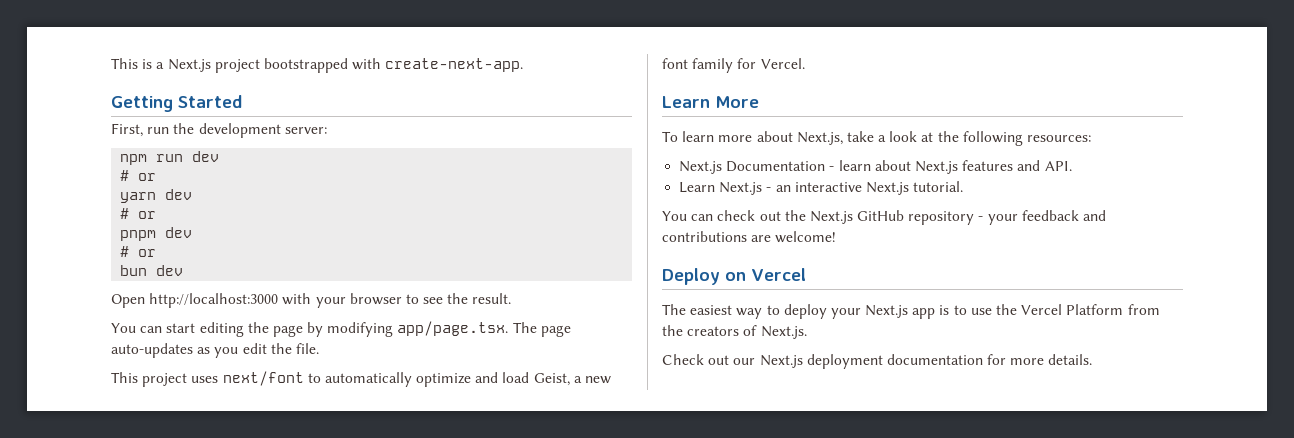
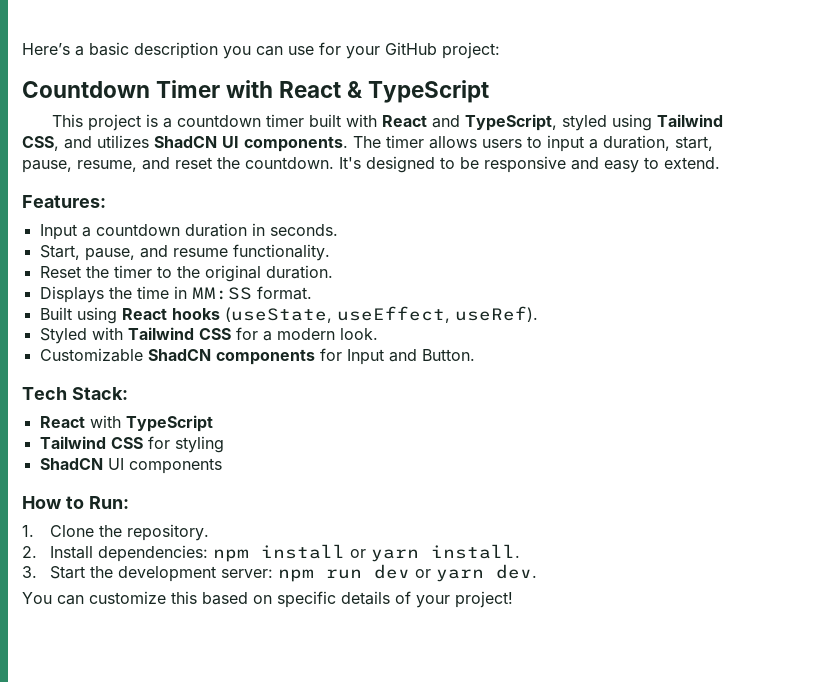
- This is a Next.js project bootstrapped with create-next-app.
- Getting Started
- First, run the development server:
- npm run dev
- # or
- yarn dev
- # or
- pnpm dev
- # or
- bun dev
- Open http://localhost:3000 with your browser to see the result.
- You can start editing the page by modifying app/page.tsx. The page auto-updates as you edit the file.
- This project uses next/font to automatically optimize and load Geist, a new font family for Vercel.
- Learn More
- To learn more about Next.js, take a look at the following resources:
- Next.js Documentation - learn about Next.js features and API.
- Learn Next.js - an interactive Next.js tutorial.
- You can check out the Next.js GitHub repository - your feedback and contributions are welcome!
- Deploy on Vercel
- The easiest way to deploy your Next.js app is to use the Vercel Platform from the creators of Next.js.
- Check out our Next.js deployment documentation for more details.
+ Here’s a basic description you can use for your GitHub project:
+ Countdown Timer with React & TypeScript
+ This project is a countdown timer built with React and TypeScript, styled using Tailwind CSS, and utilizes ShadCN UI components. The timer allows users to input a duration, start, pause, resume, and reset the countdown. It's designed to be responsive and easy to extend.
+ Features:
+ Input a countdown duration in seconds.
+ Start, pause, and resume functionality.
+ Reset the timer to the original duration.
+ Displays the time in MM:SS format.
+ Built using React hooks (useState, useEffect, useRef).
+ Styled with Tailwind CSS for a modern look.
+ Customizable ShadCN components for Input and Button.
+ Tech Stack:
+ React with TypeScript
+ Tailwind CSS for styling
+ ShadCN UI components
+ How to Run:
+ 1. Clone the repository.
+ 2. Install dependencies: npm install or yarn install.
+ 3. Start the development server: npm run dev or yarn dev.
+ You can customize this based on specific details of your project!

